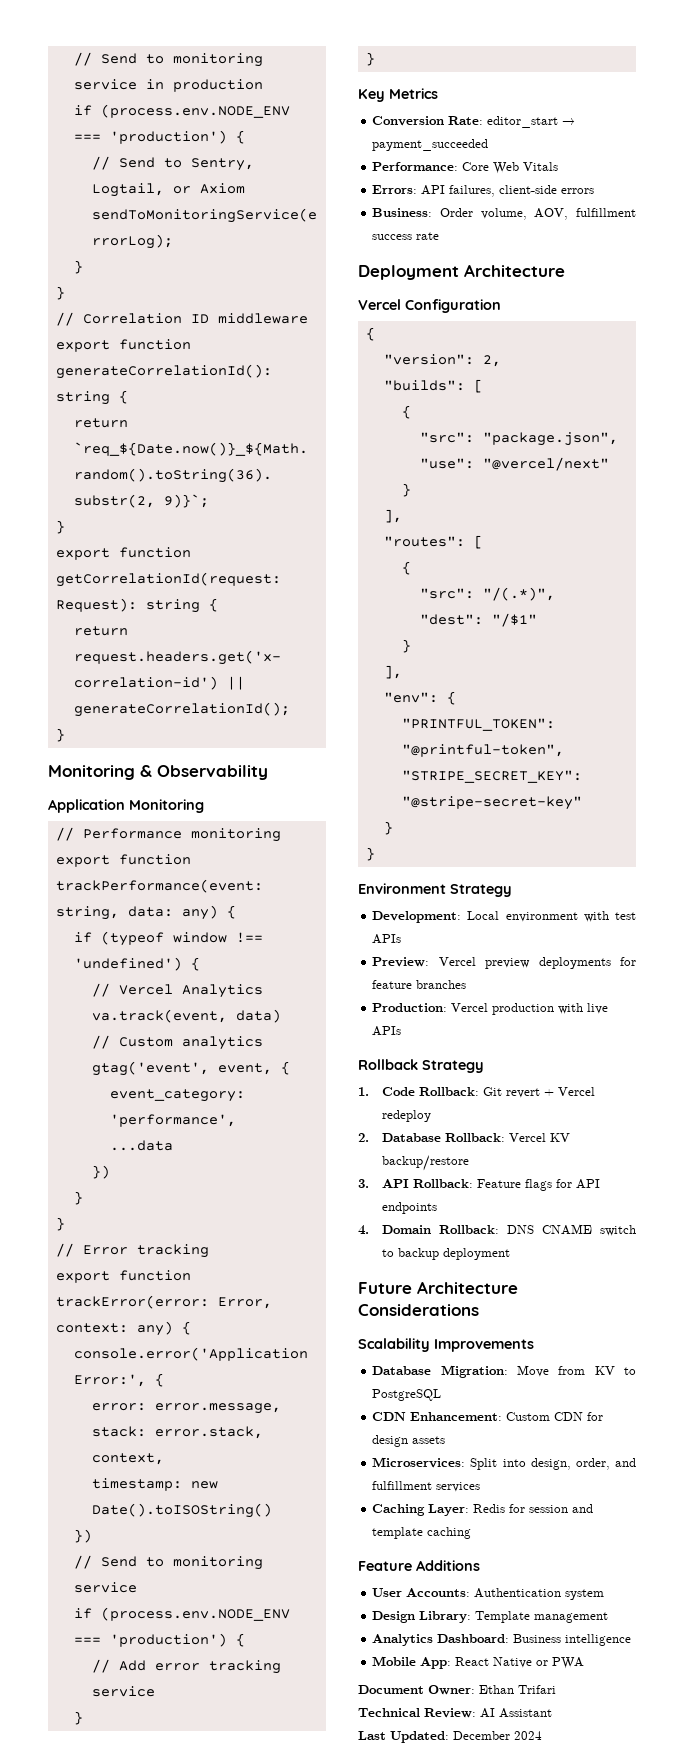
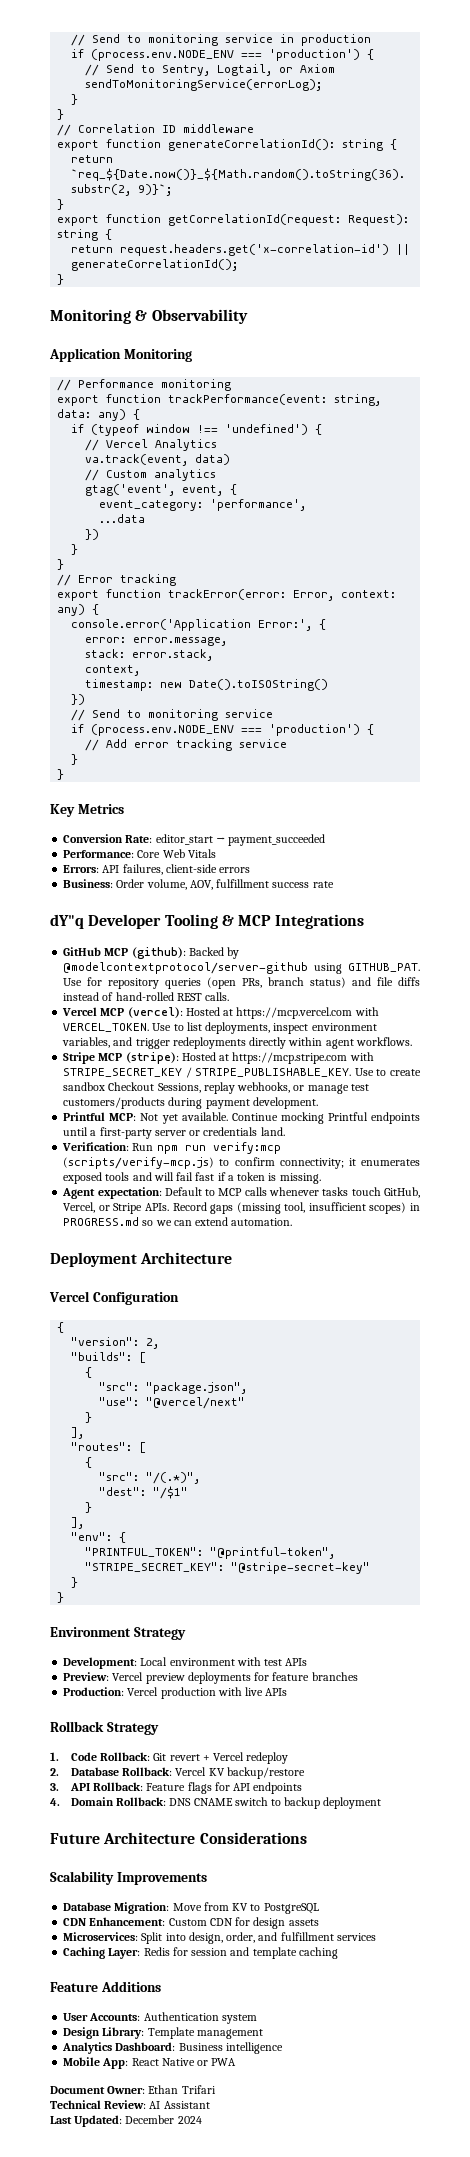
+ dY"q Developer Tooling & MCP Integrations
+ GitHub MCP (github): Backed by @modelcontextprotocol/server-github using GITHUB_PAT. Use for repository queries (open PRs, branch status) and file diffs instead of hand-rolled REST calls.
+ Vercel MCP (vercel): Hosted at https://mcp.vercel.com with VERCEL_TOKEN. Use to list deployments, inspect environment variables, and trigger redeployments directly within agent workflows.
+ Stripe MCP (stripe): Hosted at https://mcp.stripe.com with STRIPE_SECRET_KEY / STRIPE_PUBLISHABLE_KEY. Use to create sandbox Checkout Sessions, replay webhooks, or manage test customers/products during payment development.
+ Printful MCP: Not yet available. Continue mocking Printful endpoints until a first-party server or credentials land.
+ Verification: Run npm run verify:mcp (scripts/verify-mcp.js) to confirm connectivity; it enumerates exposed tools and will fail fast if a token is missing.
+ Agent expectation: Default to MCP calls whenever tasks touch GitHub, Vercel, or Stripe APIs. Record gaps (missing tool, insufficient scopes) in PROGRESS.md so we can extend automation.

